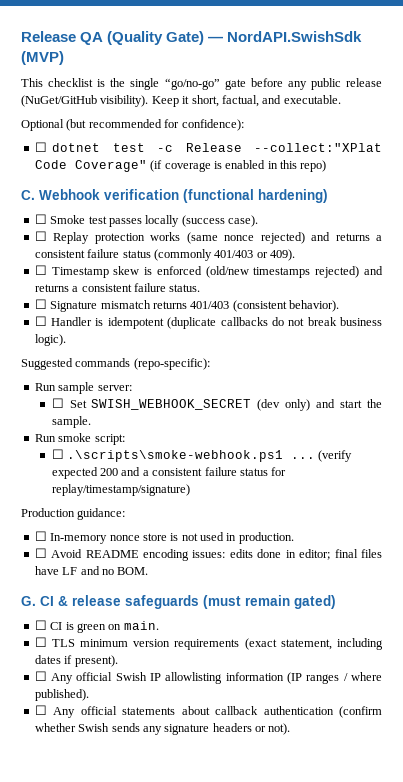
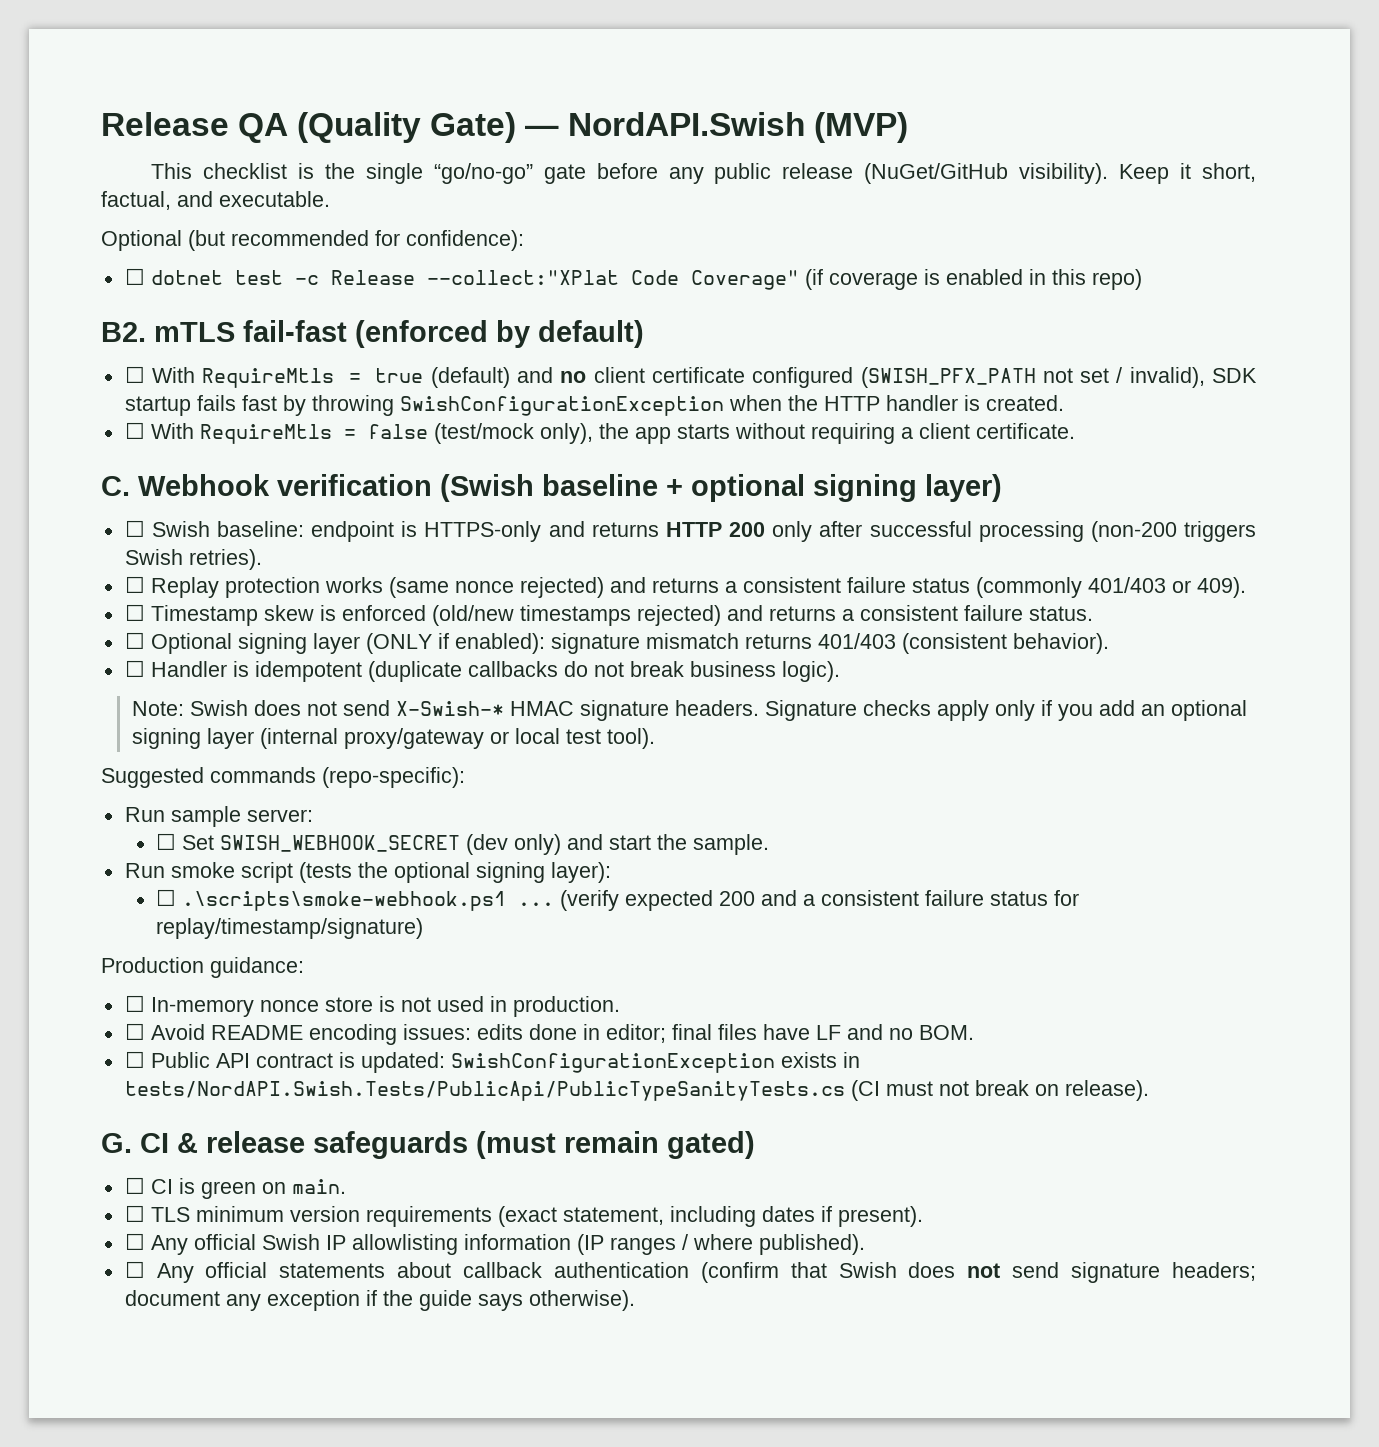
- Release QA (Quality Gate) — NordAPI.SwishSdk (MVP)
+ Release QA (Quality Gate) — NordAPI.Swish (MVP)
- C. Webhook verification (functional hardening)
- ☐ Smoke test passes locally (success case).
+ B2. mTLS fail-fast (enforced by default)
+ ☐ With RequireMtls = true (default) and no client certificate configured (SWISH_PFX_PATH not set / invalid), SDK startup fails fast by throwing SwishConfigurationException when the HTTP handler is created.
+ ☐ With RequireMtls = false (test/mock only), the app starts without requiring a client certificate.
+ C. Webhook verification (Swish baseline + optional signing layer)
+ ☐ Swish baseline: endpoint is HTTPS-only and returns HTTP 200 only after successful processing (non-200 triggers Swish retries).
- ☐ Signature mismatch returns 401/403 (consistent behavior).
+ ☐ Optional signing layer (ONLY if enabled): signature mismatch returns 401/403 (consistent behavior).
+ Note: Swish does not send X-Swish-* HMAC signature headers. Signature checks apply only if you add an optional signing layer (internal proxy/gateway or local test tool).
- Run smoke script:
+ Run smoke script (tests the optional signing layer):
+ ☐ Public API contract is updated: SwishConfigurationException exists in tests/NordAPI.Swish.Tests/PublicApi/PublicTypeSanityTests.cs (CI must not break on release).
- ☐ Any official statements about callback authentication (confirm whether Swish sends any signature headers or not).
+ ☐ Any official statements about callback authentication (confirm that Swish does not send signature headers; document any exception if the guide says otherwise).

